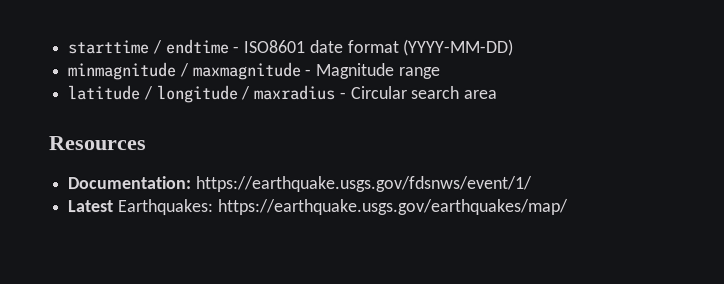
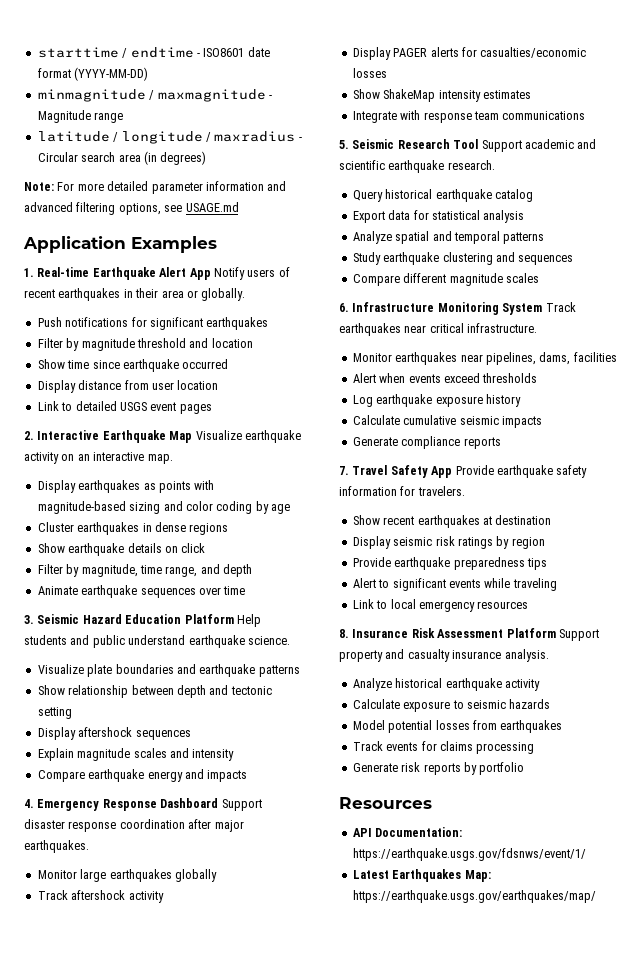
- latitude / longitude / maxradius - Circular search area
+ latitude / longitude / maxradius - Circular search area (in degrees)
+ Note: For more detailed parameter information and advanced filtering options, see USAGE.md
+ Application Examples
+ 1. Real-time Earthquake Alert App Notify users of recent earthquakes in their area or globally.
+ Push notifications for significant earthquakes
+ Filter by magnitude threshold and location
+ Show time since earthquake occurred
+ Display distance from user location
+ Link to detailed USGS event pages
+ 2. Interactive Earthquake Map Visualize earthquake activity on an interactive map.
+ Display earthquakes as points with magnitude-based sizing and color coding by age
+ Cluster earthquakes in dense regions
+ Show earthquake details on click
+ Filter by magnitude, time range, and depth
+ Animate earthquake sequences over time
+ 3. Seismic Hazard Education Platform Help students and public understand earthquake science.
+ Visualize plate boundaries and earthquake patterns
+ Show relationship between depth and tectonic setting
+ Display aftershock sequences
+ Explain magnitude scales and intensity
+ Compare earthquake energy and impacts
+ 4. Emergency Response Dashboard Support disaster response coordination after major earthquakes.
+ Monitor large earthquakes globally
+ Track aftershock activity
+ Display PAGER alerts for casualties/economic losses
+ Show ShakeMap intensity estimates
+ Integrate with response team communications
+ 5. Seismic Research Tool Support academic and scientific earthquake research.
+ Query historical earthquake catalog
+ Export data for statistical analysis
+ Analyze spatial and temporal patterns
+ Study earthquake clustering and sequences
+ Compare different magnitude scales
+ 6. Infrastructure Monitoring System Track earthquakes near critical infrastructure.
+ Monitor earthquakes near pipelines, dams, facilities
+ Alert when events exceed thresholds
+ Log earthquake exposure history
+ Calculate cumulative seismic impacts
+ Generate compliance reports
+ 7. Travel Safety App Provide earthquake safety information for travelers.
+ Show recent earthquakes at destination
+ Display seismic risk ratings by region
+ Provide earthquake preparedness tips
+ Alert to significant events while traveling
+ Link to local emergency resources
+ 8. Insurance Risk Assessment Platform Support property and casualty insurance analysis.
+ Analyze historical earthquake activity
+ Calculate exposure to seismic hazards
+ Model potential losses from earthquakes
+ Track events for claims processing
+ Generate risk reports by portfolio
- Documentation: https://earthquake.usgs.gov/fdsnws/event/1/
+ API Documentation: https://earthquake.usgs.gov/fdsnws/event/1/
- Latest Earthquakes: https://earthquake.usgs.gov/earthquakes/map/
+ Latest Earthquakes Map: https://earthquake.usgs.gov/earthquakes/map/

